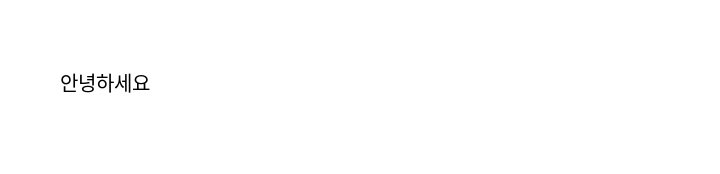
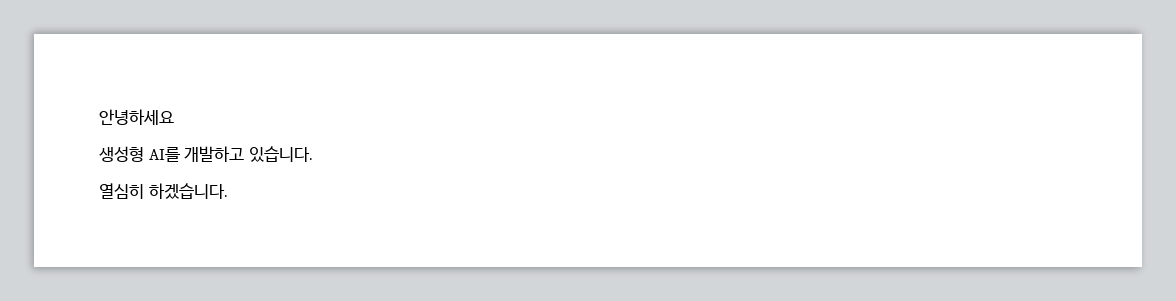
+ 생성형 AI를 개발하고 있습니다.
+ 열심히 하겠습니다.

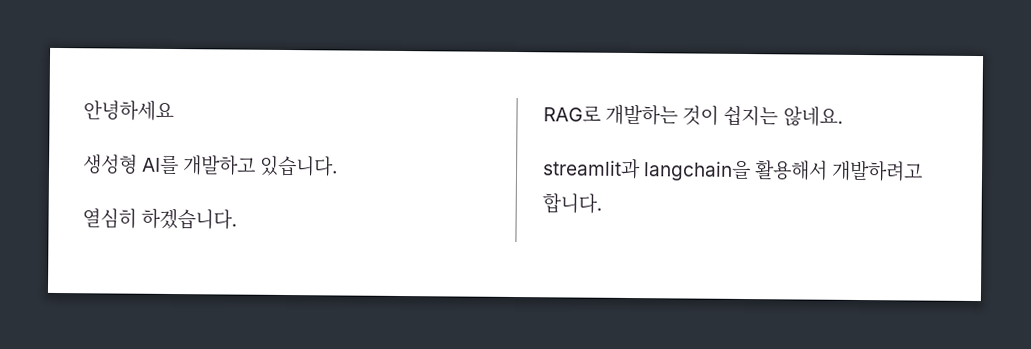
+ RAG로 개발하는 것이 쉽지는 않네요.
+ streamlit과 langchain을 활용해서 개발하려고 합니다.

